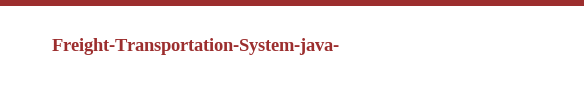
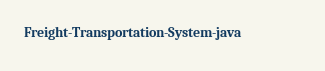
- Freight-Transportation-System-java-
+ Freight-Transportation-System-java

